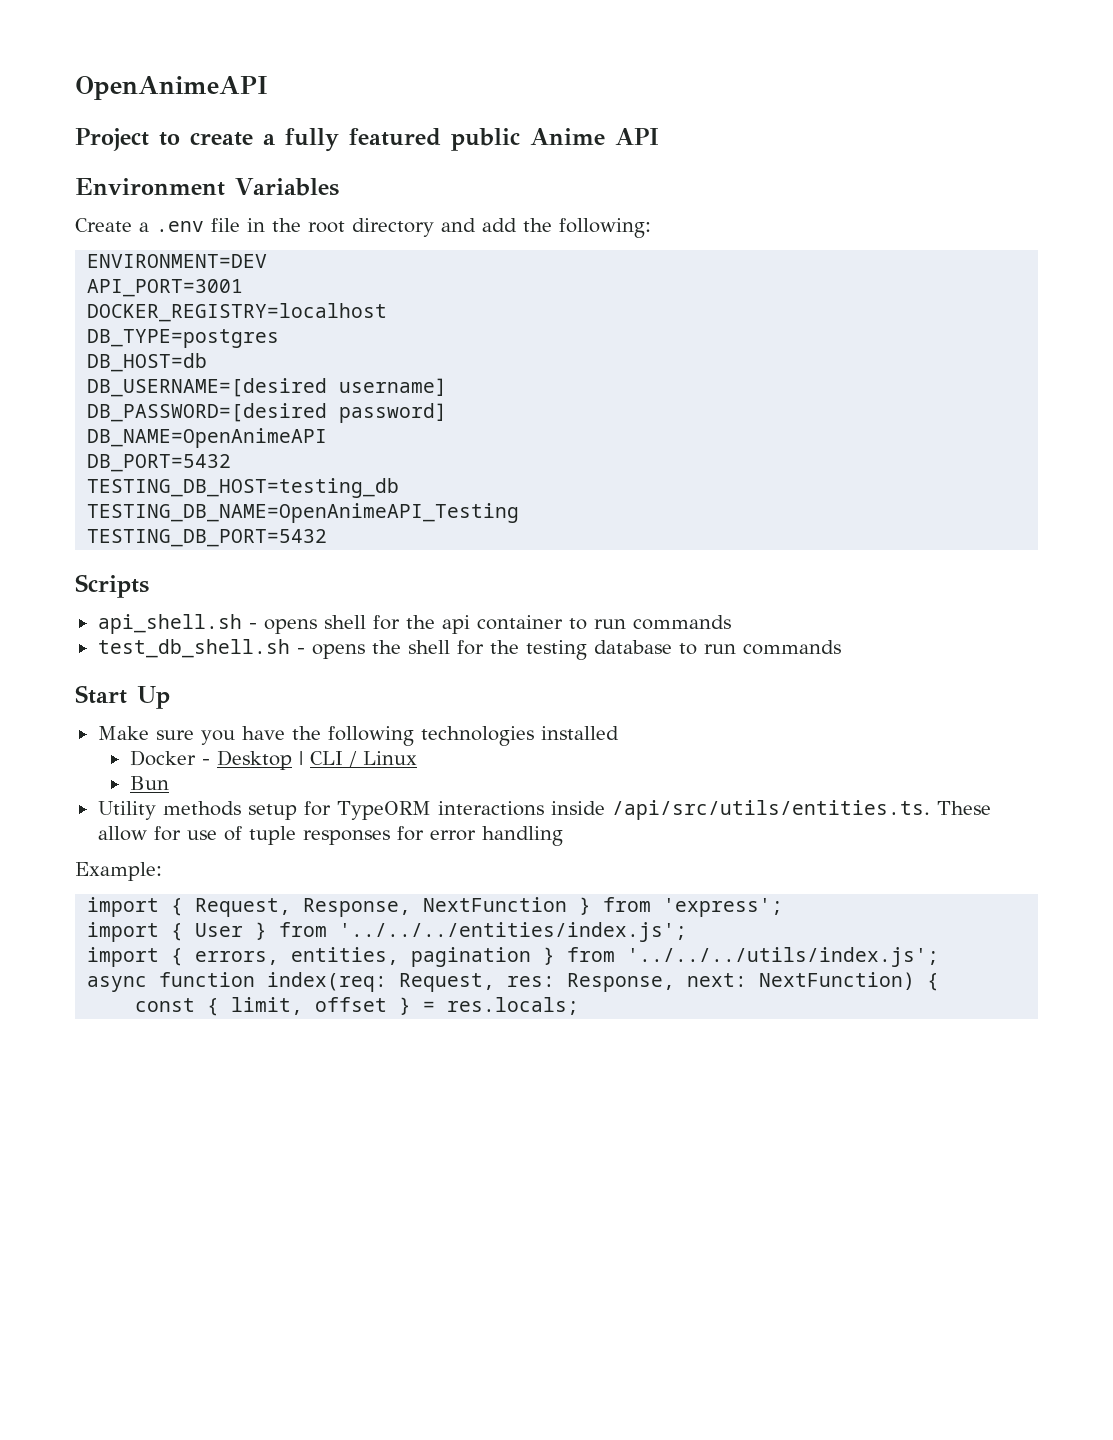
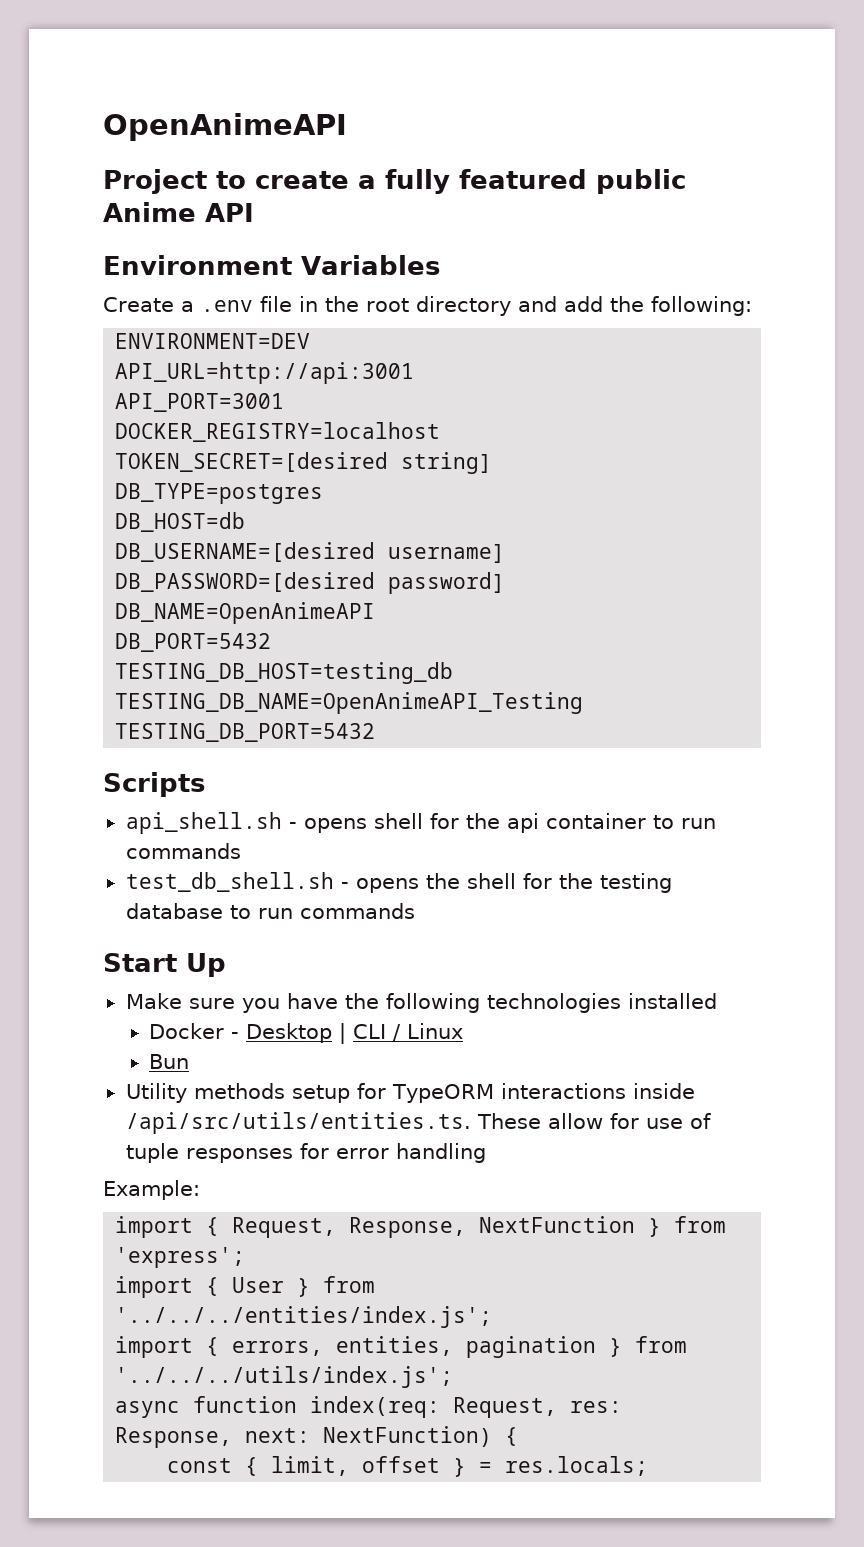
+ API_URL=http://api:3001
+ TOKEN_SECRET=[desired string]

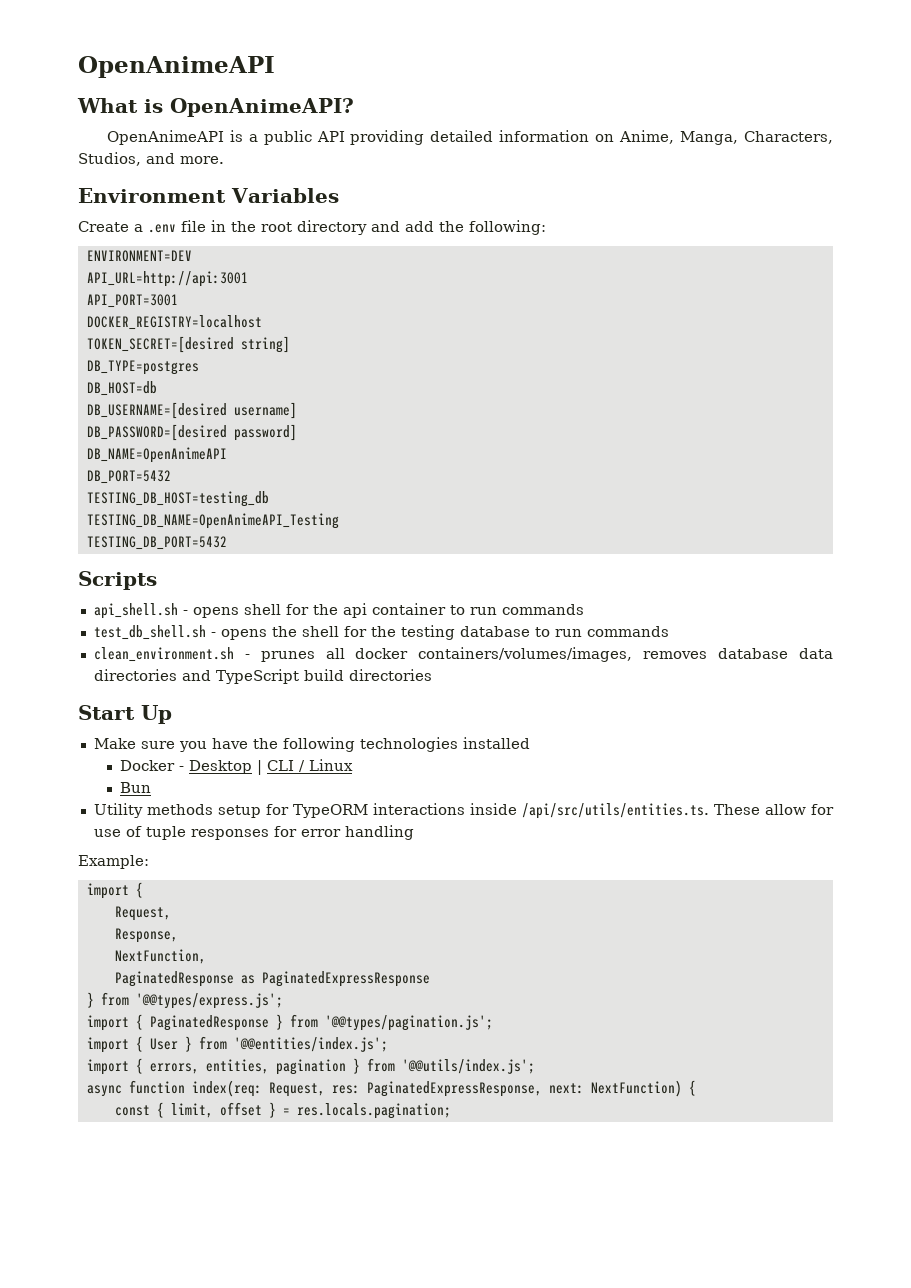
- Project to create a fully featured public Anime API
+ What is OpenAnimeAPI?
+ OpenAnimeAPI is a public API providing detailed information on Anime, Manga, Characters, Studios, and more.
+ clean_environment.sh - prunes all docker containers/volumes/images, removes database data directories and TypeScript build directories
  Example:
- import { Request, Response, NextFunction } from 'express';
+ import {
+ Request,
+ Response,
+ NextFunction,
+ PaginatedResponse as PaginatedExpressResponse
+ } from '@@types/express.js';
+ import { PaginatedResponse } from '@@types/pagination.js';
- import { User } from '../../../entities/index.js';
+ import { User } from '@@entities/index.js';
- import { errors, entities, pagination } from '../../../utils/index.js';
+ import { errors, entities, pagination } from '@@utils/index.js';
- async function index(req: Request, res: Response, next: NextFunction) {
+ async function index(req: Request, res: PaginatedExpressResponse, next: NextFunction) {
- const { limit, offset } = res.locals;
+ const { limit, offset } = res.locals.pagination;

